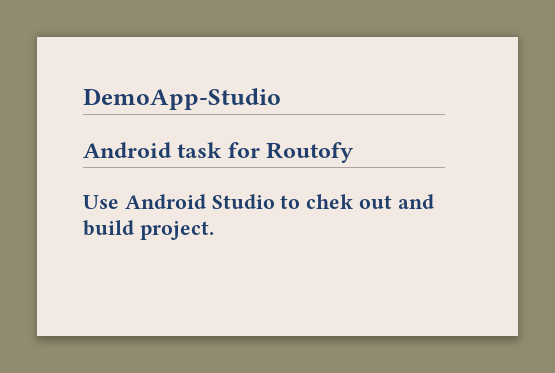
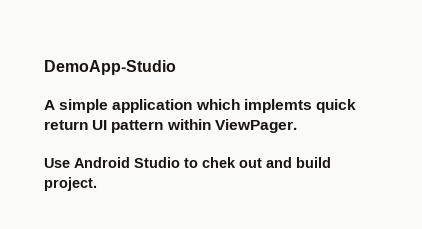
- Android task for Routofy
+ A simple application which implemts quick return UI pattern within ViewPager.

